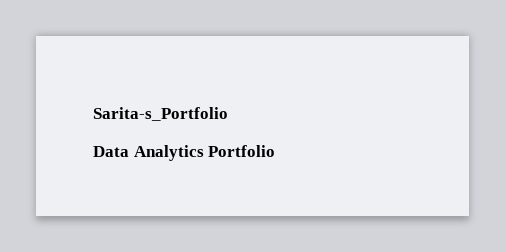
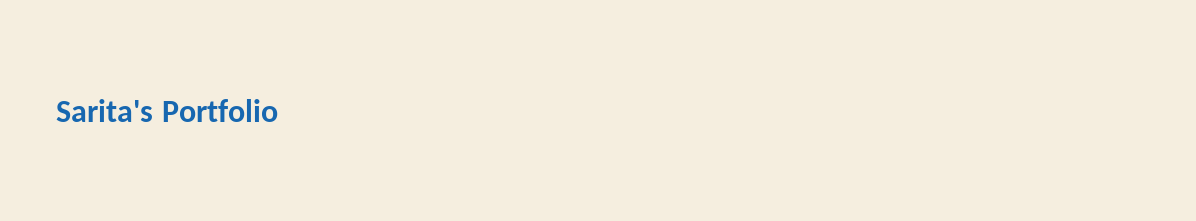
- Sarita-s_Portfolio
- Data Analytics Portfolio
+ Sarita's Portfolio

